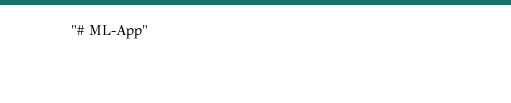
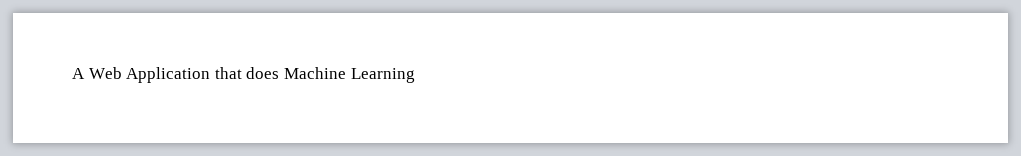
- "# ML-App"
+ A Web Application that does Machine Learning

